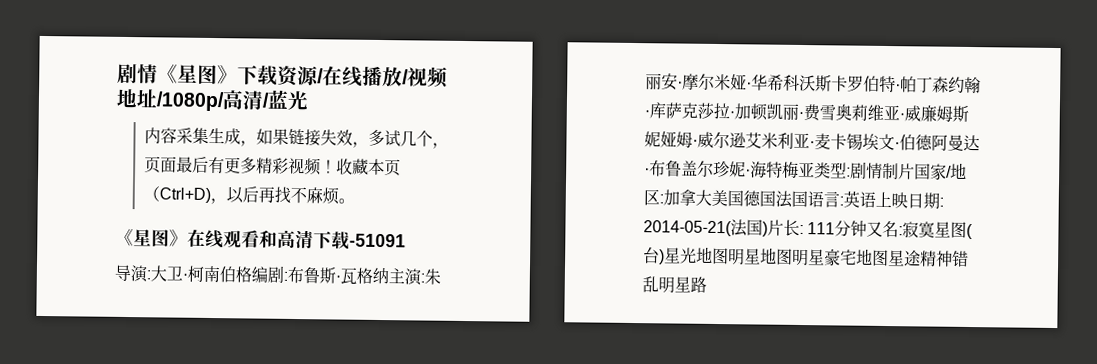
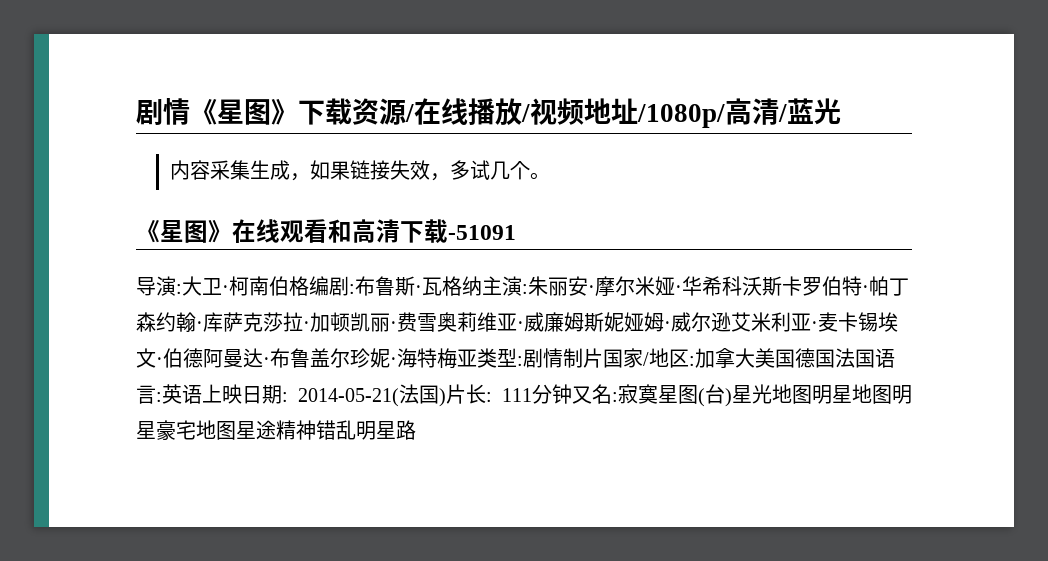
- 内容采集生成，如果链接失效，多试几个，页面最后有更多精彩视频！收藏本页（Ctrl+D)，以后再找不麻烦。
+ 内容采集生成，如果链接失效，多试几个。

